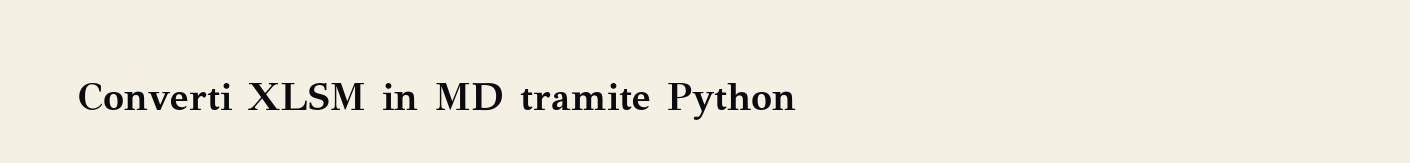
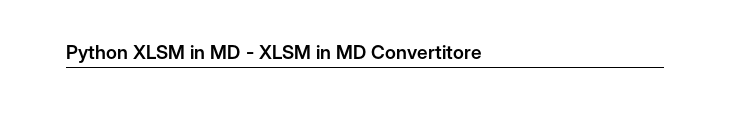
- Converti XLSM in MD tramite Python
+ Python XLSM in MD - XLSM in MD Convertitore

